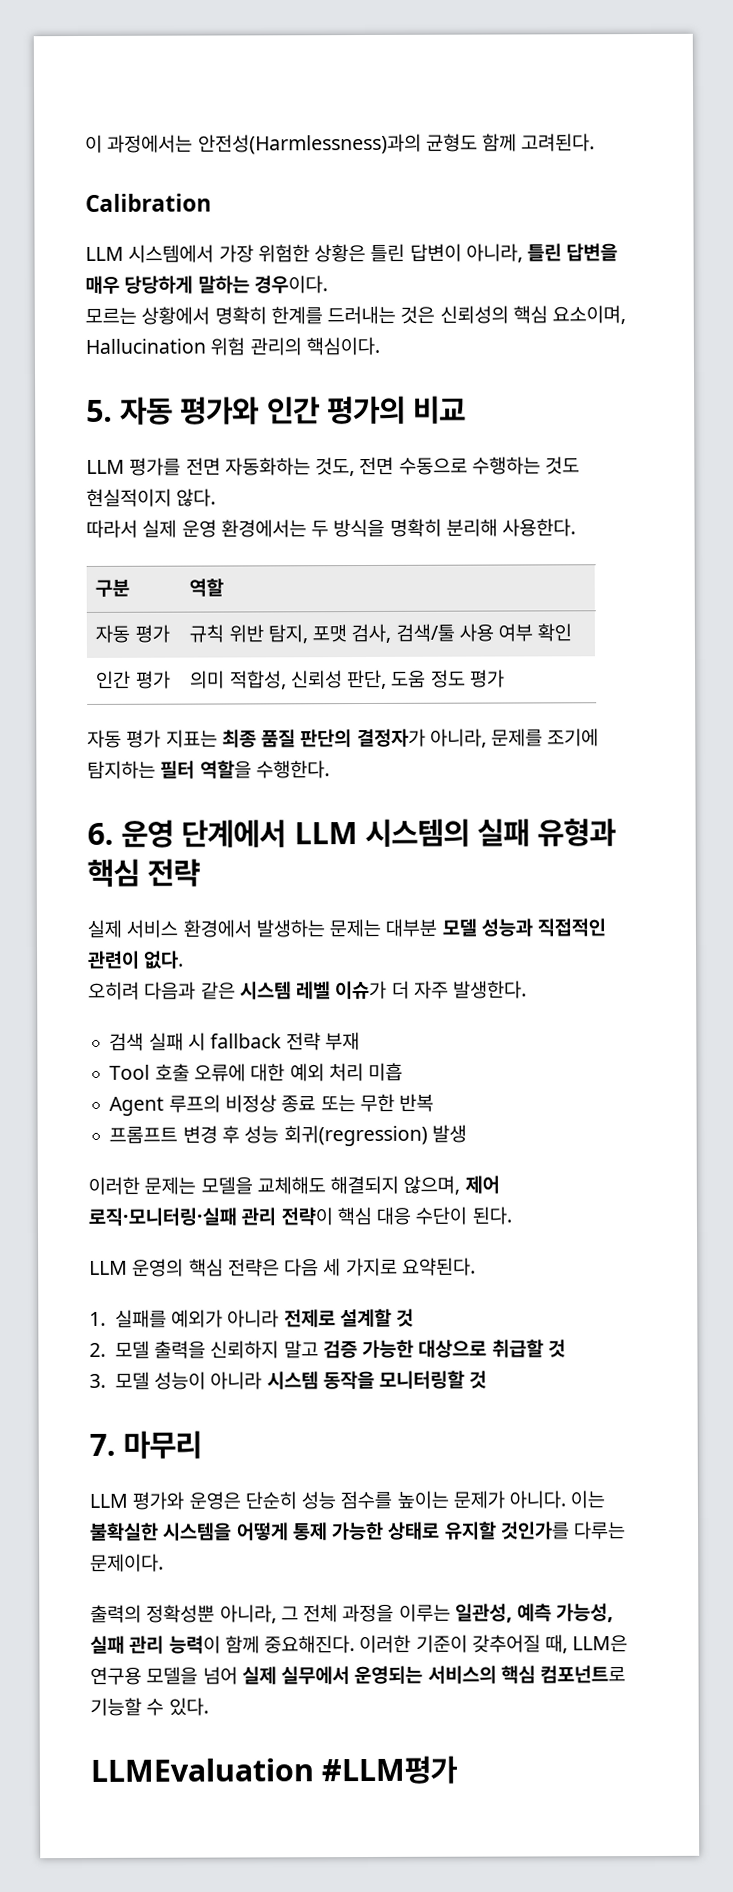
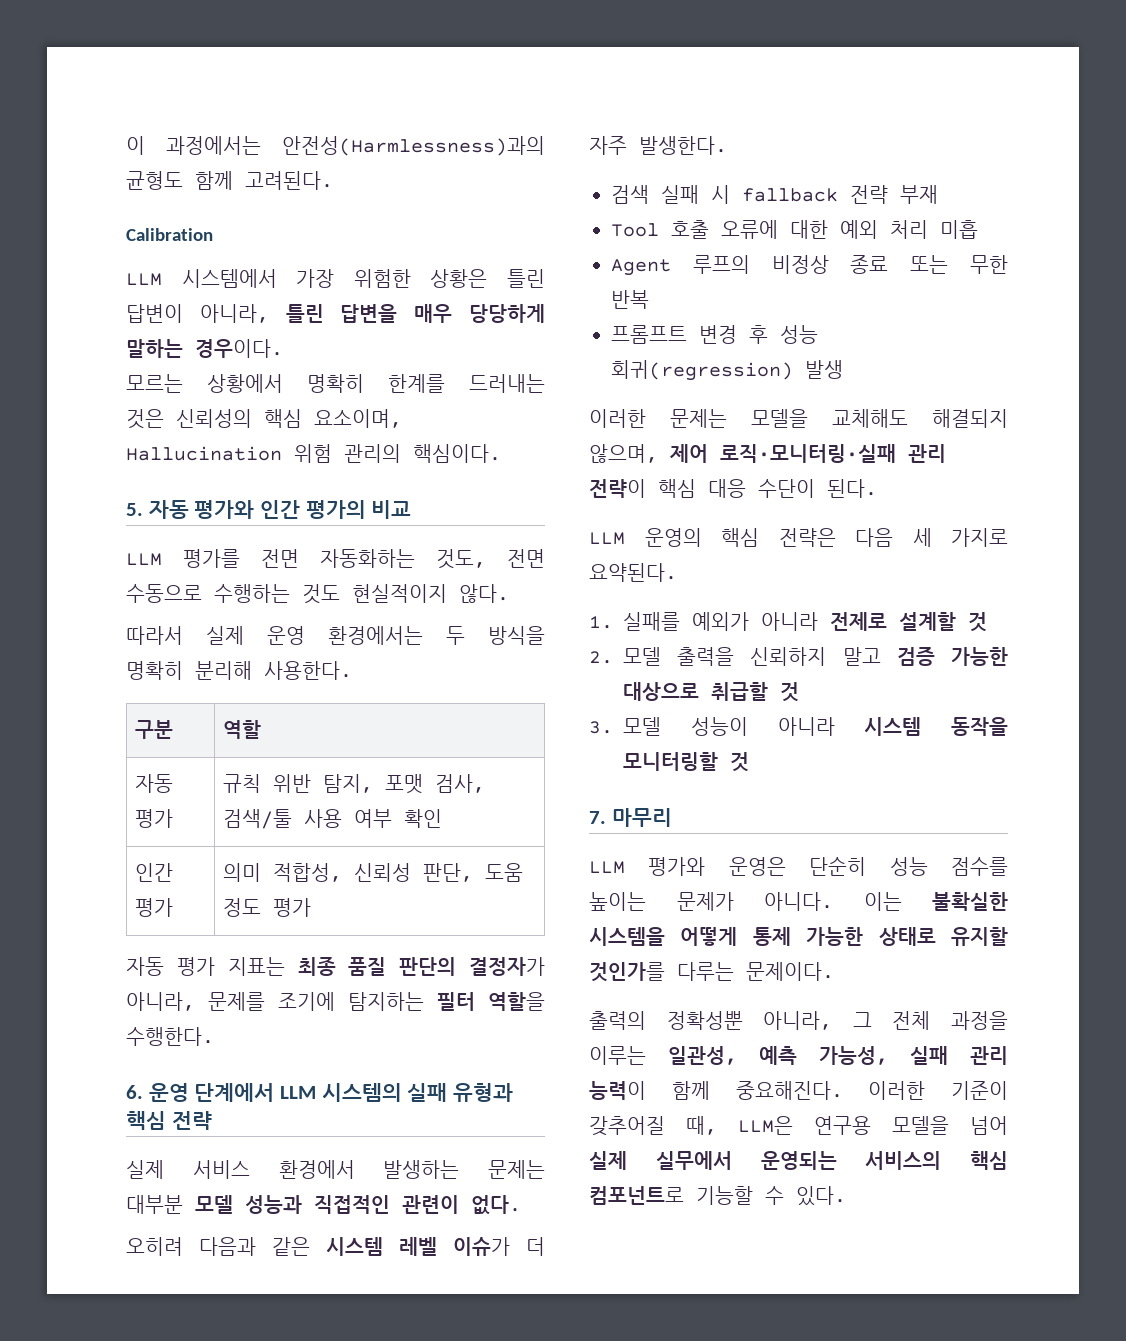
- LLMEvaluation #LLM평가

